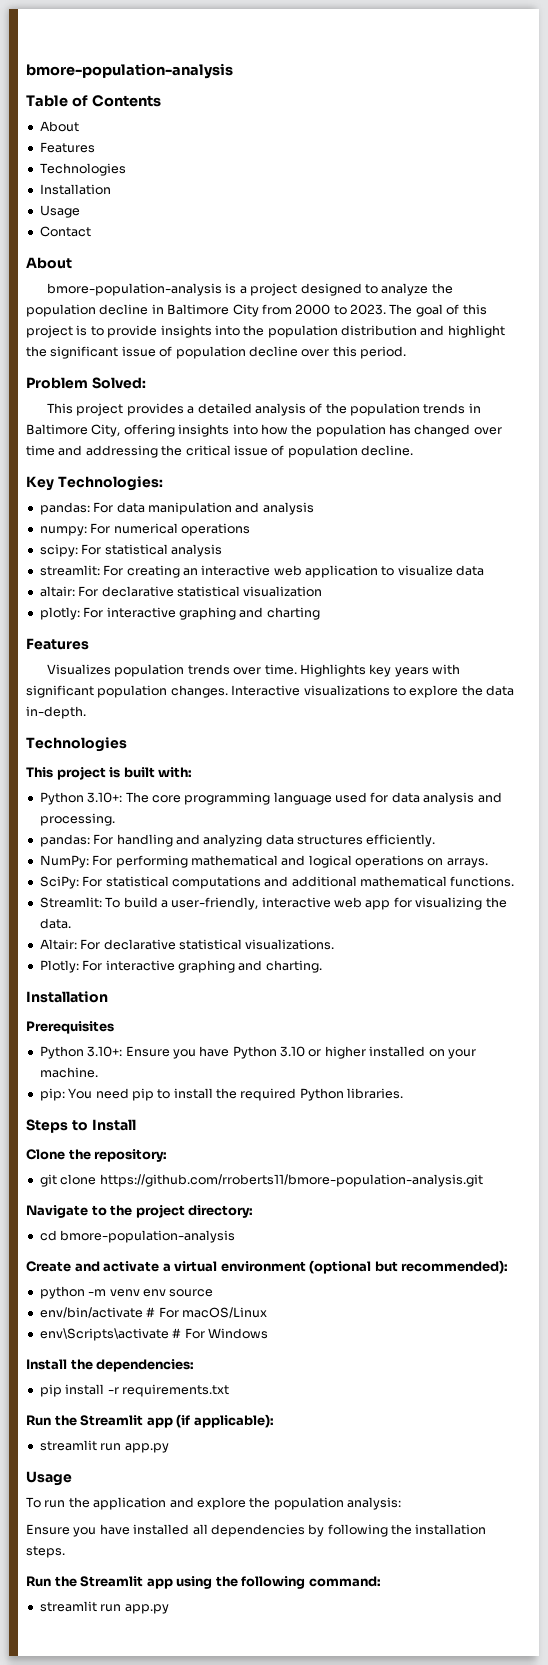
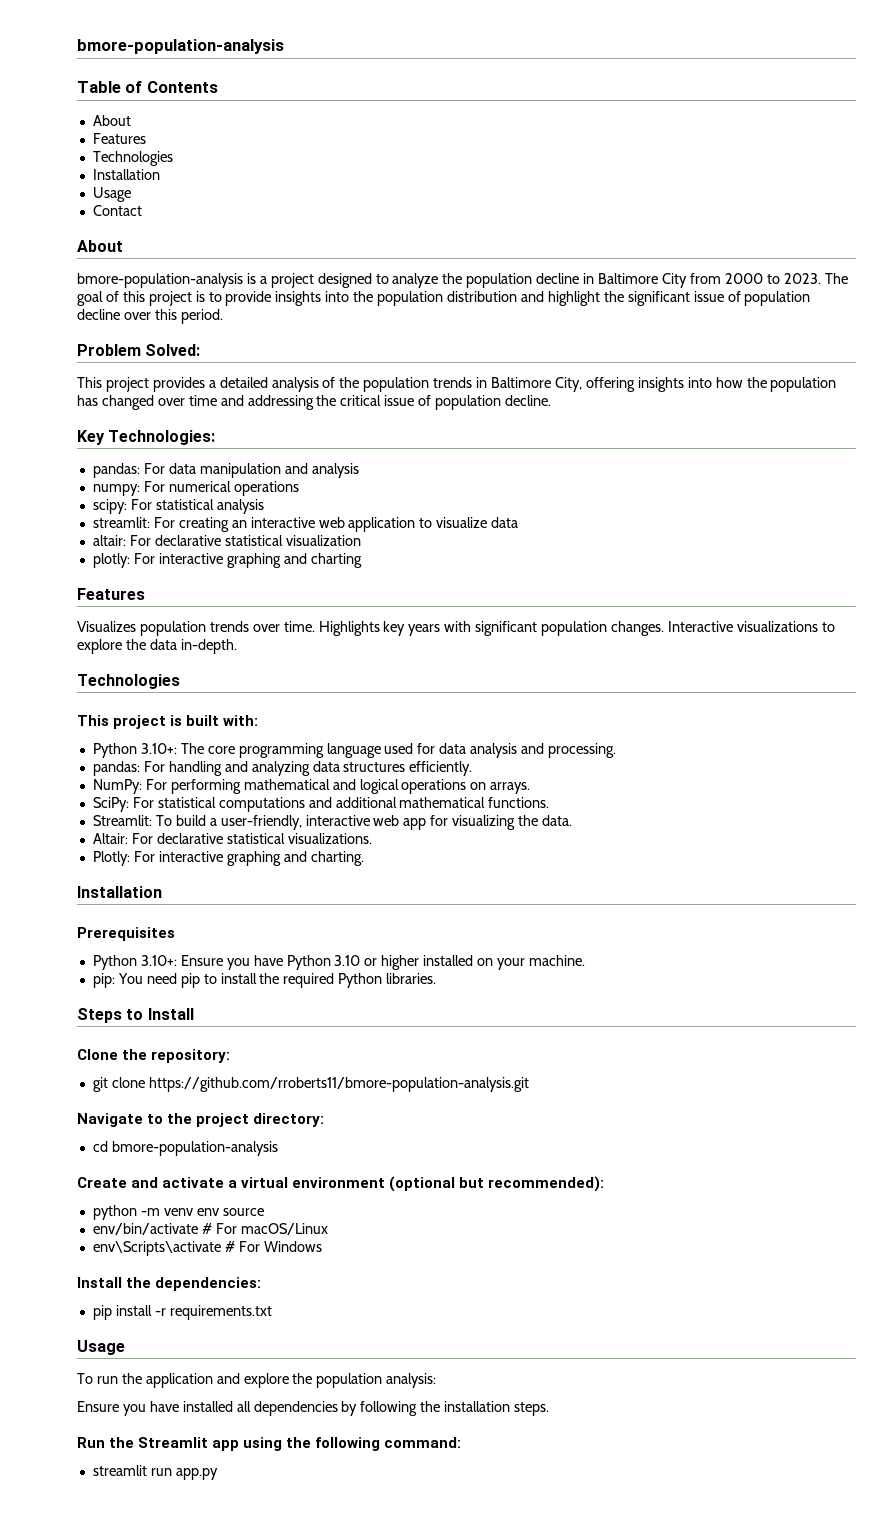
- Run the Streamlit app (if applicable):
- streamlit run app.py

